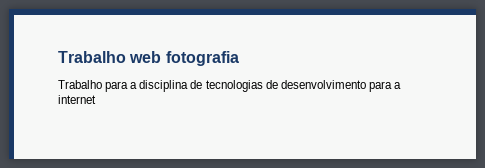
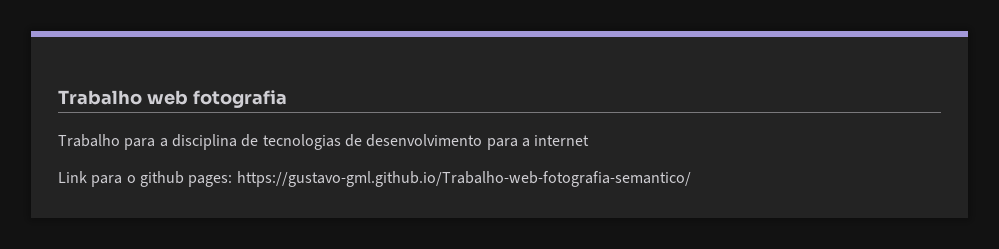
+ Link para o github pages: https://gustavo-gml.github.io/Trabalho-web-fotografia-semantico/

